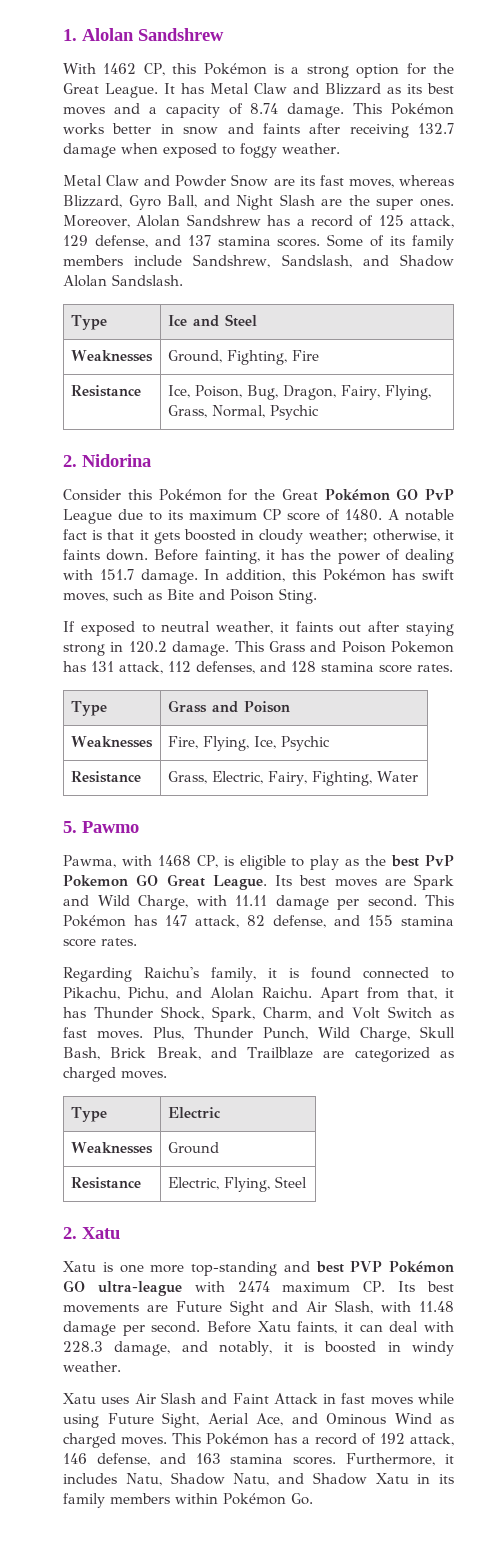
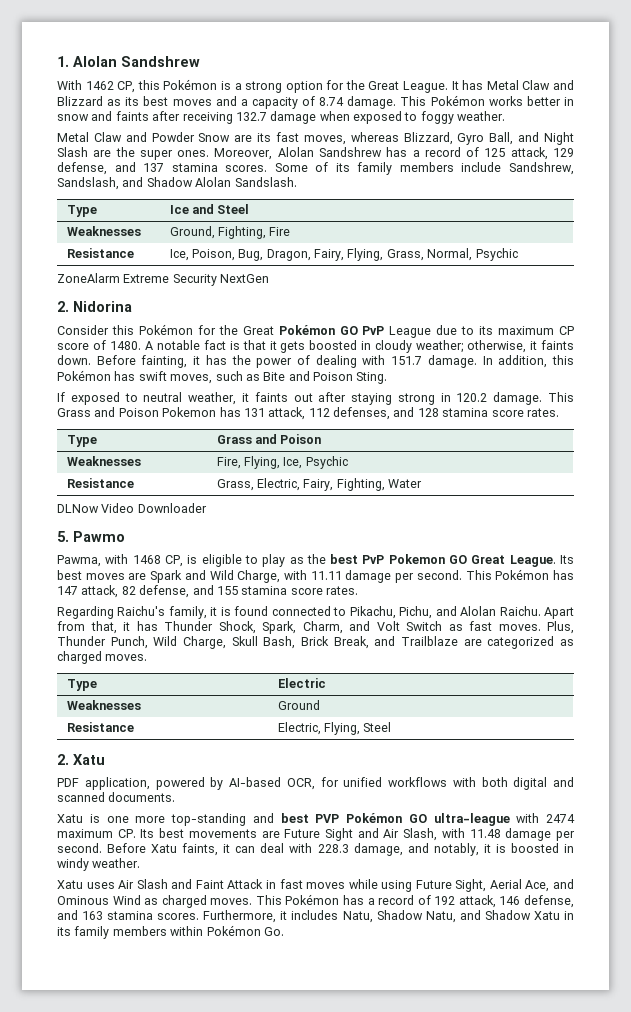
+ ZoneAlarm Extreme Security NextGen
+ DLNow Video Downloader
+ PDF application, powered by AI-based OCR, for unified workflows with both digital and scanned documents.

